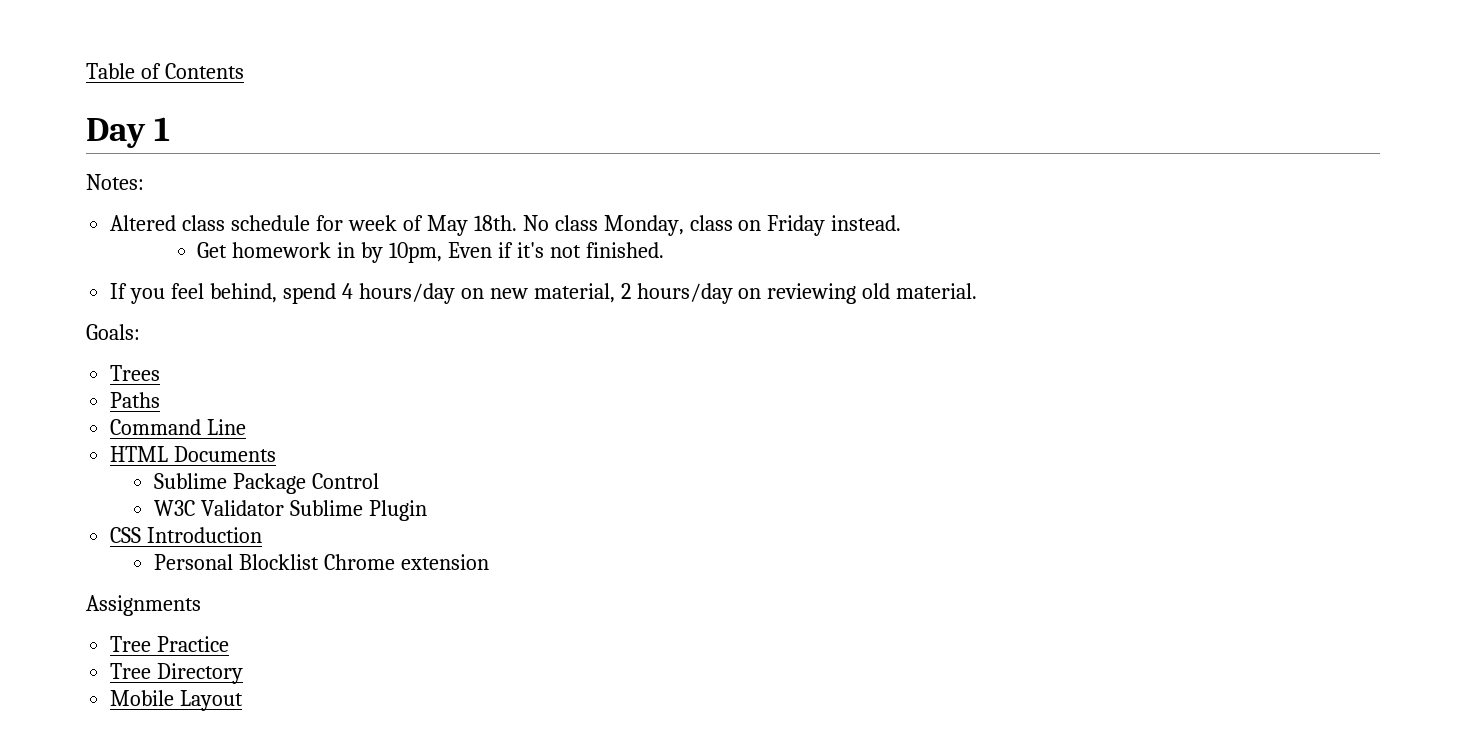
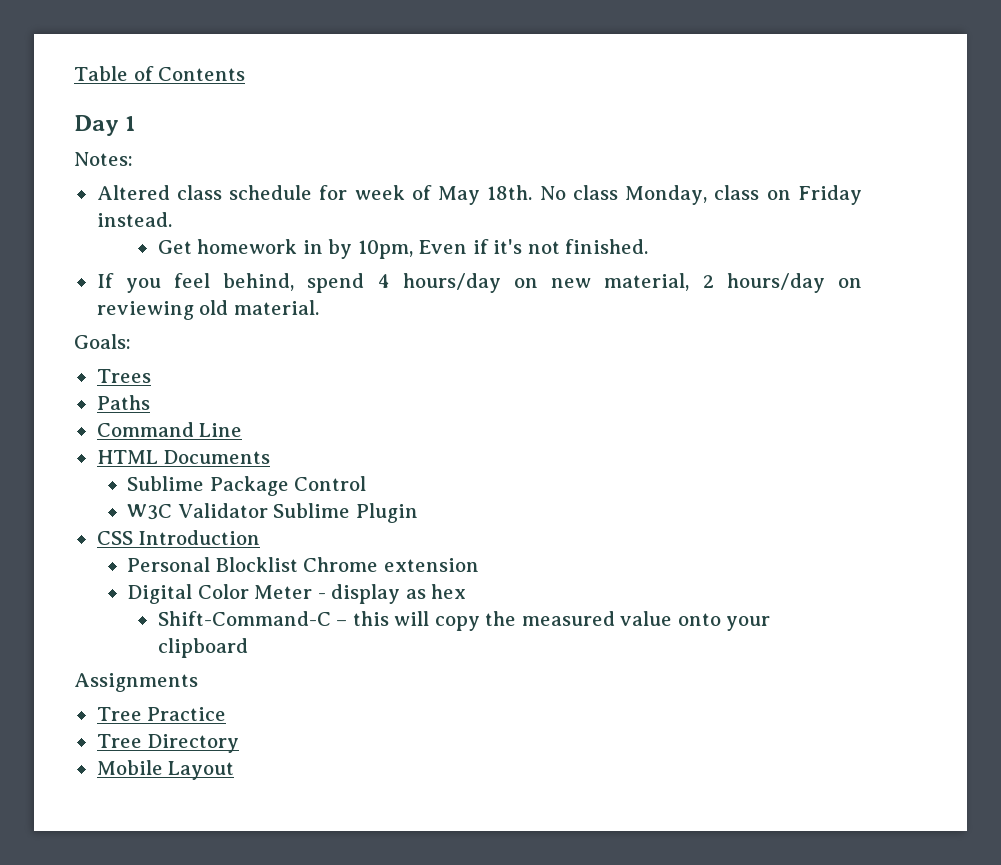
+ Digital Color Meter - display as hex
+ Shift-Command-C – this will copy the measured value onto your clipboard

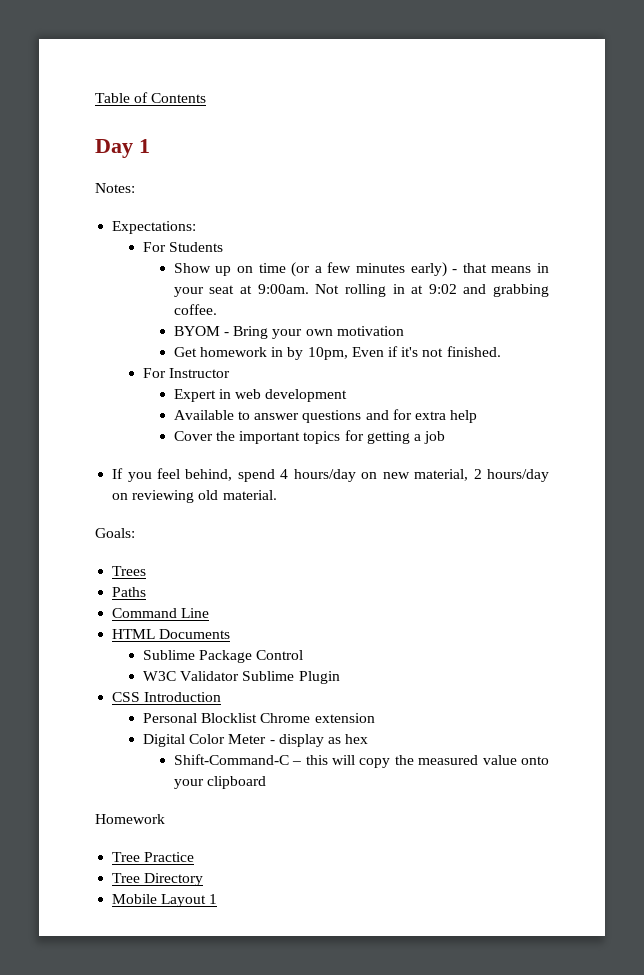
- Altered class schedule for week of May 18th. No class Monday, class on Friday instead.
+ Expectations:
+ For Students
+ Show up on time (or a few minutes early) - that means in your seat at 9:00am. Not rolling in at 9:02 and grabbing coffee.
+ BYOM - Bring your own motivation
+ For Instructor
+ Expert in web development
+ Available to answer questions and for extra help
+ Cover the important topics for getting a job
- Assignments
+ Homework
- Mobile Layout
+ Mobile Layout 1

